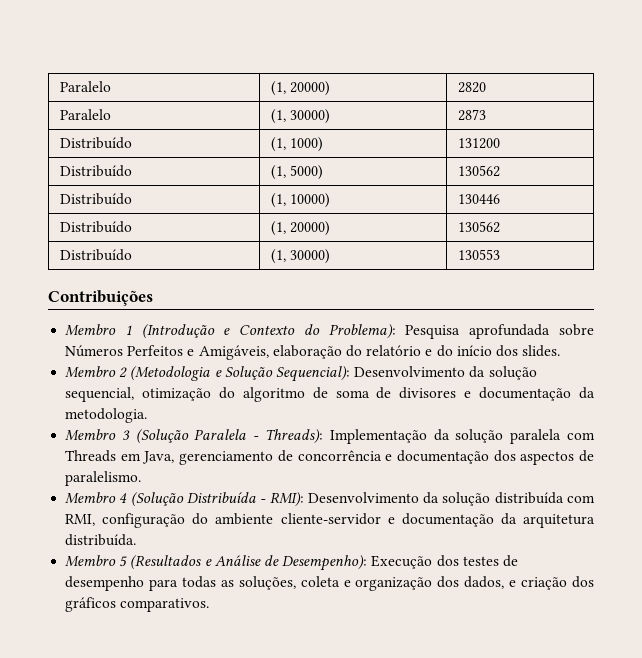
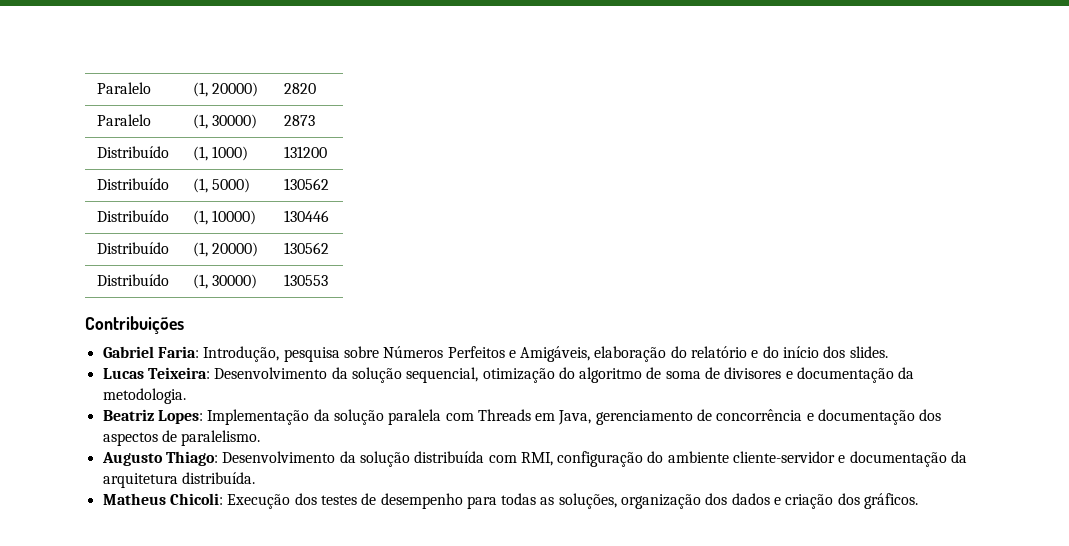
- Membro 1 (Introdução e Contexto do Problema): Pesquisa aprofundada sobre Números Perfeitos e Amigáveis, elaboração do relatório e do início dos slides.
+ Gabriel Faria: Introdução, pesquisa sobre Números Perfeitos e Amigáveis, elaboração do relatório e do início dos slides.
- Membro 2 (Metodologia e Solução Sequencial): Desenvolvimento da solução sequencial, otimização do algoritmo de soma de divisores e documentação da metodologia.
+ Lucas Teixeira: Desenvolvimento da solução sequencial, otimização do algoritmo de soma de divisores e documentação da metodologia.
- Membro 3 (Solução Paralela - Threads): Implementação da solução paralela com Threads em Java, gerenciamento de concorrência e documentação dos aspectos de paralelismo.
+ Beatriz Lopes: Implementação da solução paralela com Threads em Java, gerenciamento de concorrência e documentação dos aspectos de paralelismo.
- Membro 4 (Solução Distribuída - RMI): Desenvolvimento da solução distribuída com RMI, configuração do ambiente cliente-servidor e documentação da arquitetura distribuída.
+ Augusto Thiago: Desenvolvimento da solução distribuída com RMI, configuração do ambiente cliente-servidor e documentação da arquitetura distribuída.
- Membro 5 (Resultados e Análise de Desempenho): Execução dos testes de desempenho para todas as soluções, coleta e organização dos dados, e criação dos gráficos comparativos.
+ Matheus Chicoli: Execução dos testes de desempenho para todas as soluções, organização dos dados e criação dos gráficos.

